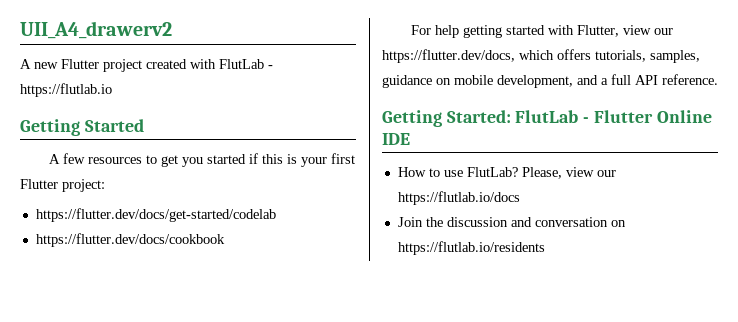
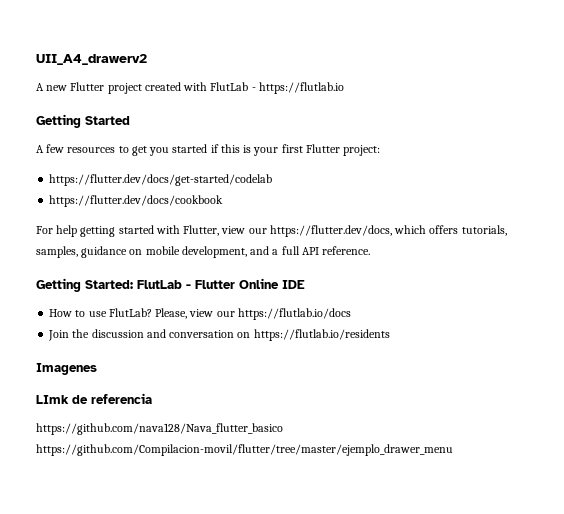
+ Imagenes
+ LImk de referencia
+ https://github.com/nava128/Nava_flutter_basico https://github.com/Compilacion-movil/flutter/tree/master/ejemplo_drawer_menu

